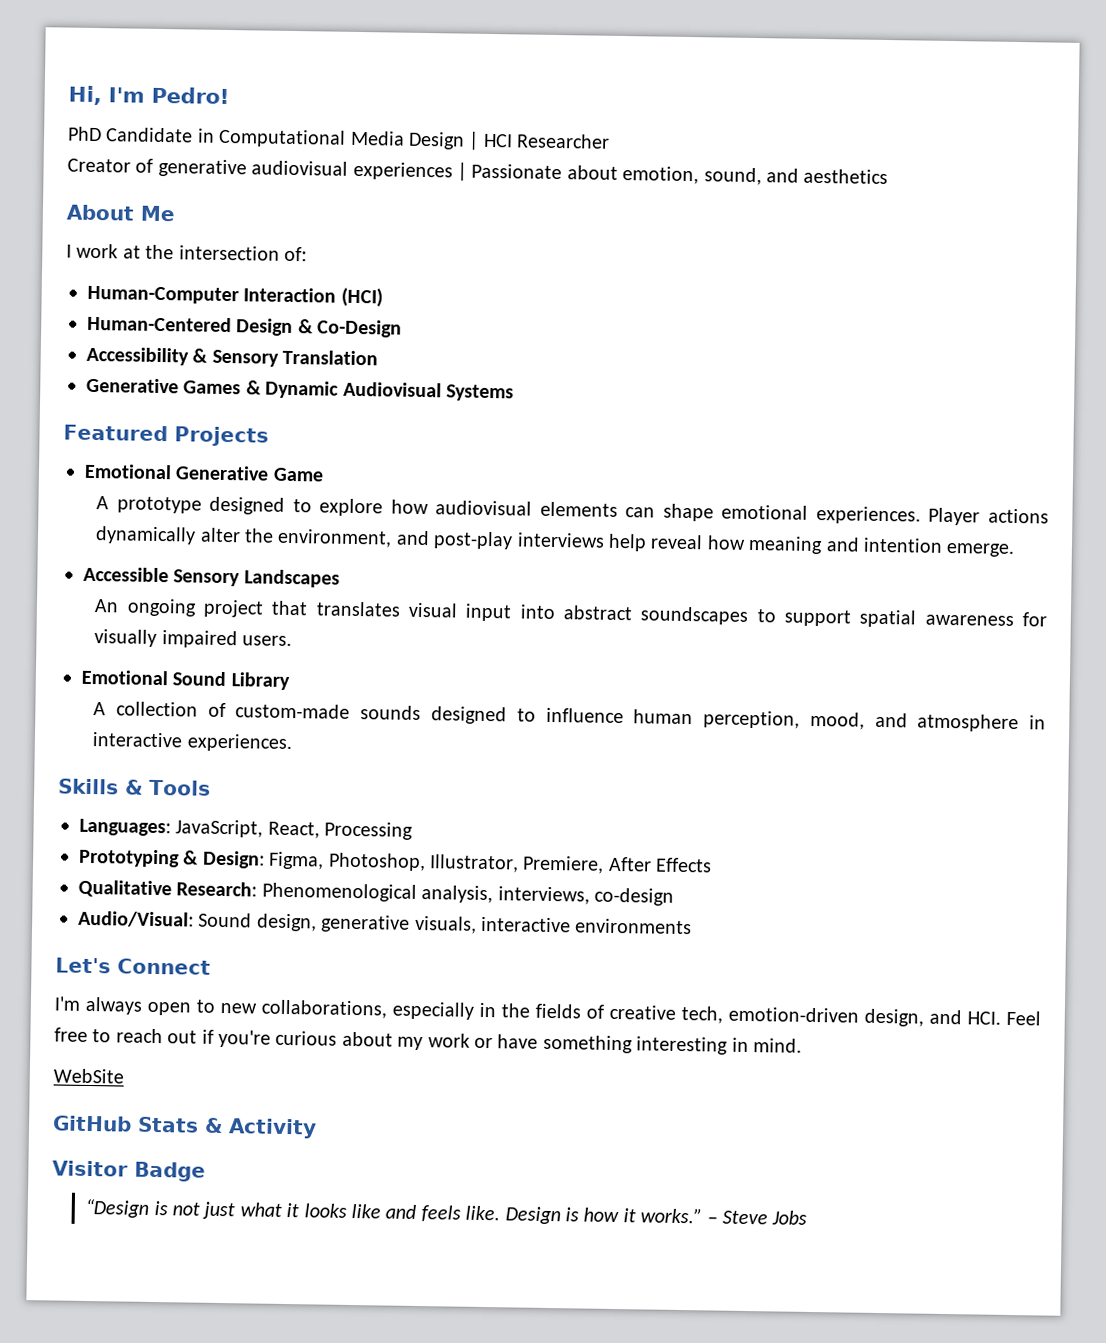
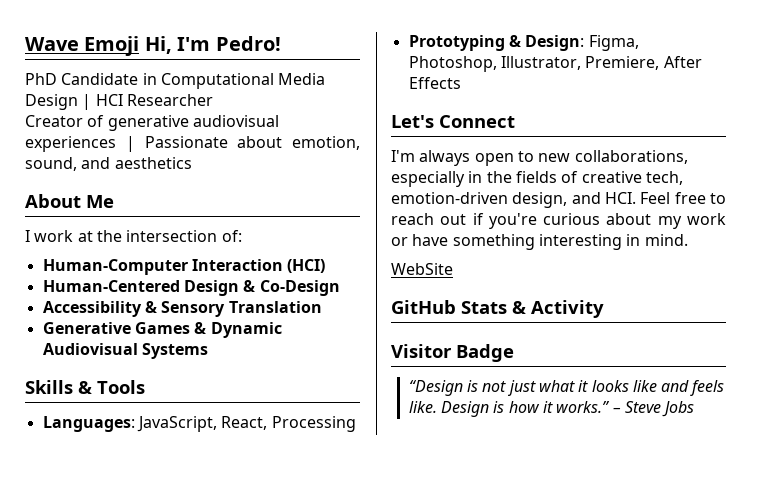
- Hi, I'm Pedro!
+ Wave Emoji Hi, I'm Pedro!
- Featured Projects
- Emotional Generative Game
- A prototype designed to explore how audiovisual elements can shape emotional experiences. Player actions dynamically alter the environment, and post-play interviews help reveal how meaning and intention emerge.
- Accessible Sensory Landscapes
- An ongoing project that translates visual input into abstract soundscapes to support spatial awareness for visually impaired users.
- Emotional Sound Library
- A collection of custom-made sounds designed to influence human perception, mood, and atmosphere in interactive experiences.
- Qualitative Research: Phenomenological analysis, interviews, co-design
- Audio/Visual: Sound design, generative visuals, interactive environments

